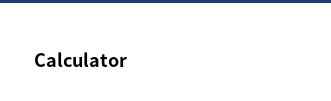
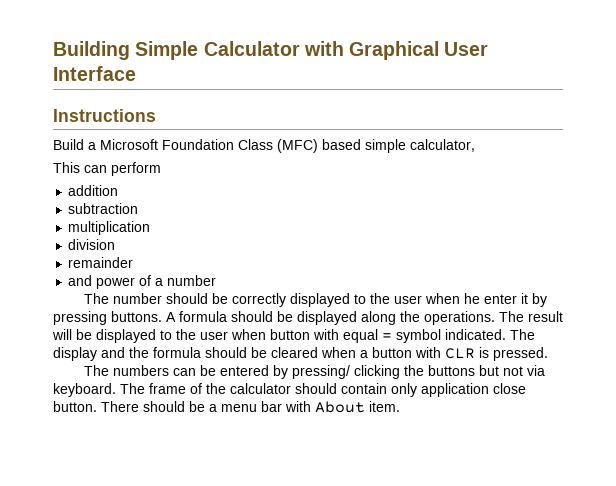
- Calculator
+ Building Simple Calculator with Graphical User Interface
+ Instructions
+ Build a Microsoft Foundation Class (MFC) based simple calculator,
+ This can perform
+ addition
+ subtraction
+ multiplication
+ division
+ remainder
+ and power of a number
+ The number should be correctly displayed to the user when he enter it by pressing buttons. A formula should be displayed along the operations. The result will be displayed to the user when button with equal = symbol indicated. The display and the formula should be cleared when a button with CLR is pressed.
+ The numbers can be entered by pressing/ clicking the buttons but not via keyboard. The frame of the calculator should contain only application close button. There should be a menu bar with About item.

